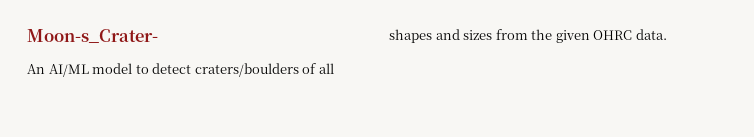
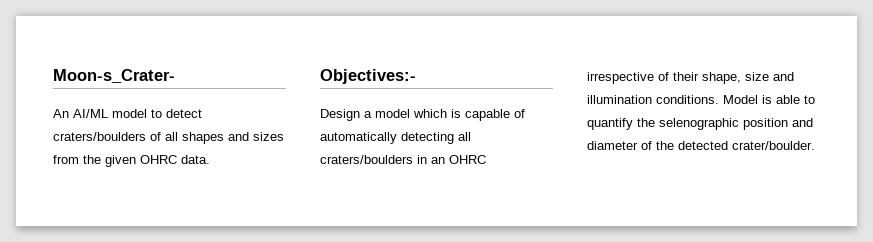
+ Objectives:-
+ Design a model which is capable of automatically detecting all craters/boulders in an OHRC irrespective of their shape, size and illumination conditions. Model is able to quantify the selenographic position and diameter of the detected crater/boulder.

